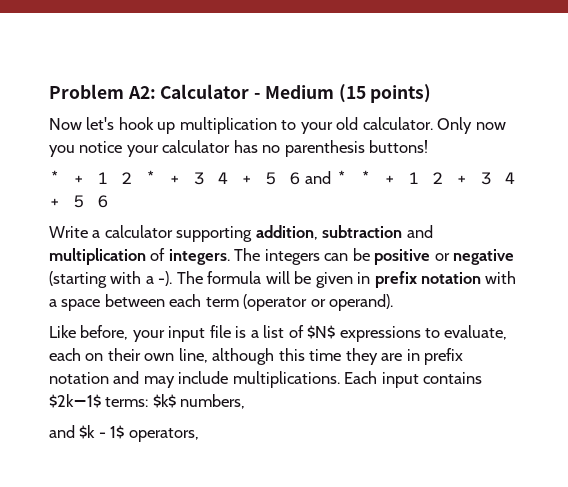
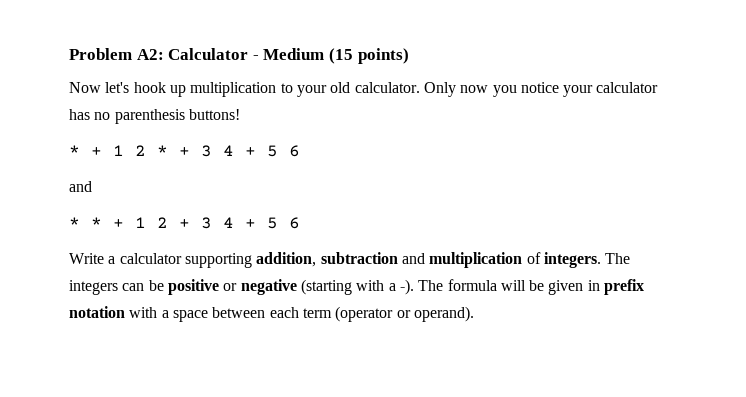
- * + 1 2 * + 3 4 + 5 6 and * * + 1 2 + 3 4 + 5 6
+ * + 1 2 * + 3 4 + 5 6
+ and
+ * * + 1 2 + 3 4 + 5 6
- Like before, your input file is a list of $N$ expressions to evaluate, each on their own line, although this time they are in prefix notation and may include multiplications. Each input contains $2k−1$ terms: $k$ numbers,
- and $k - 1$ operators,

